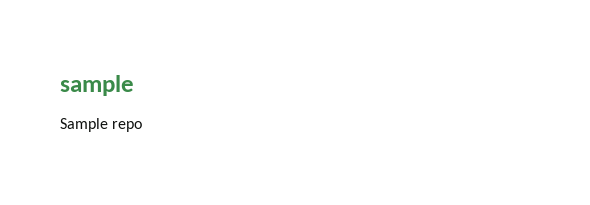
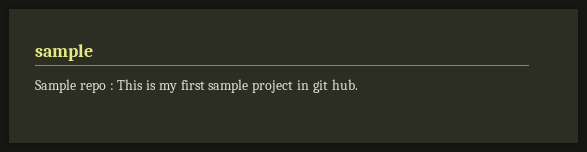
- Sample repo
+ Sample repo : This is my first sample project in git hub.

